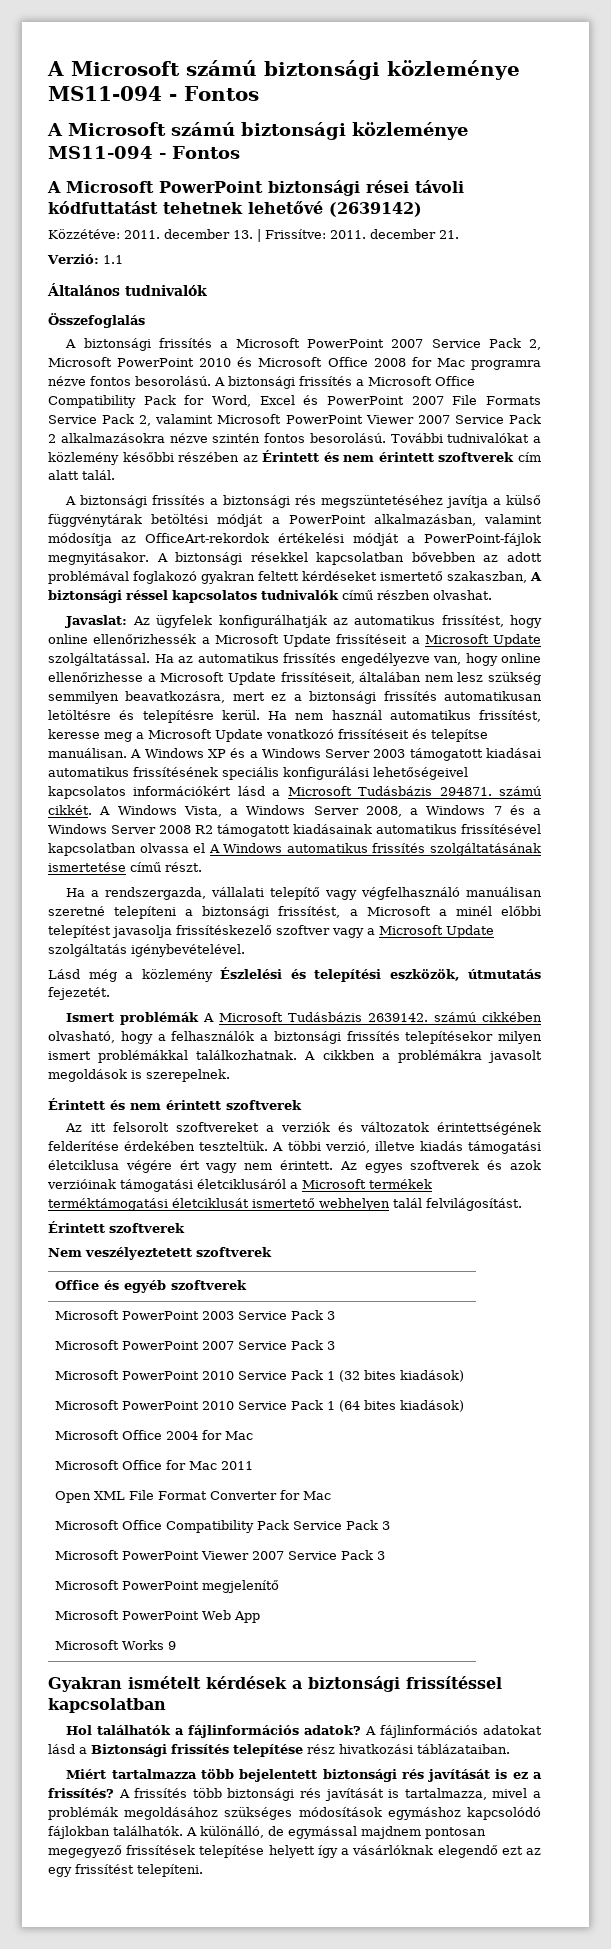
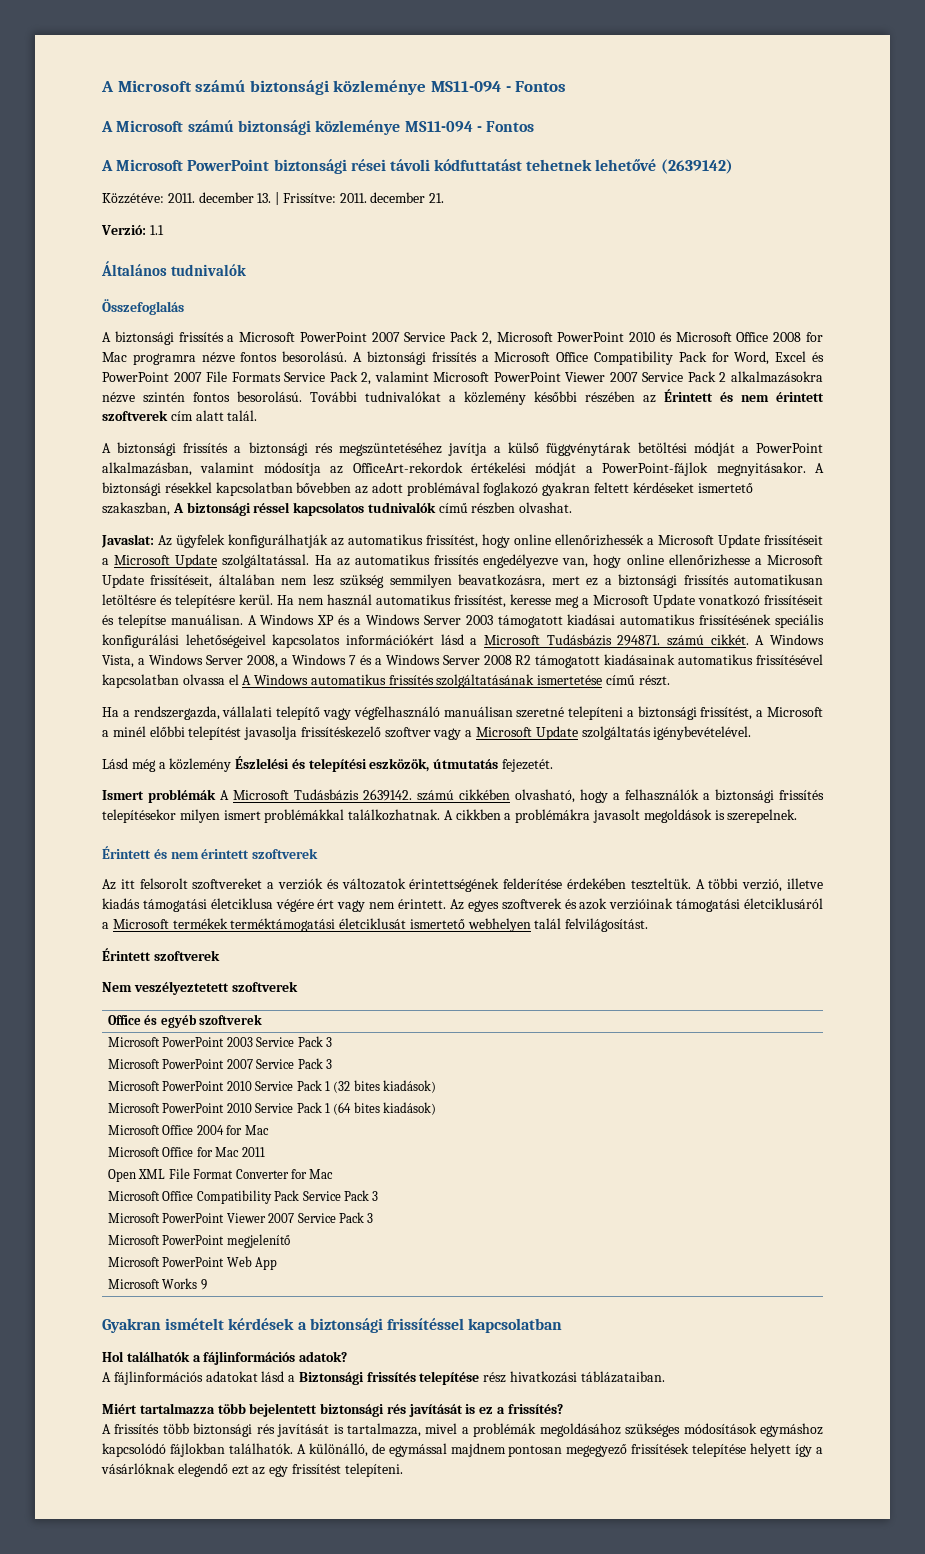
- Hol találhatók a fájlinformációs adatok? A fájlinformációs adatokat lásd a Biztonsági frissítés telepítése rész hivatkozási táblázataiban.
+ Hol találhatók a fájlinformációs adatok?
+ A fájlinformációs adatokat lásd a Biztonsági frissítés telepítése rész hivatkozási táblázataiban.
- Miért tartalmazza több bejelentett biztonsági rés javítását is ez a frissítés? A frissítés több biztonsági rés javítását is tartalmazza, mivel a problémák megoldásához szükséges módosítások egymáshoz kapcsolódó fájlokban találhatók.
+ Miért tartalmazza több bejelentett biztonsági rés javítását is ez a frissítés?
+ A frissítés több biztonsági rés javítását is tartalmazza, mivel a problémák megoldásához szükséges módosítások egymáshoz kapcsolódó fájlokban találhatók.

